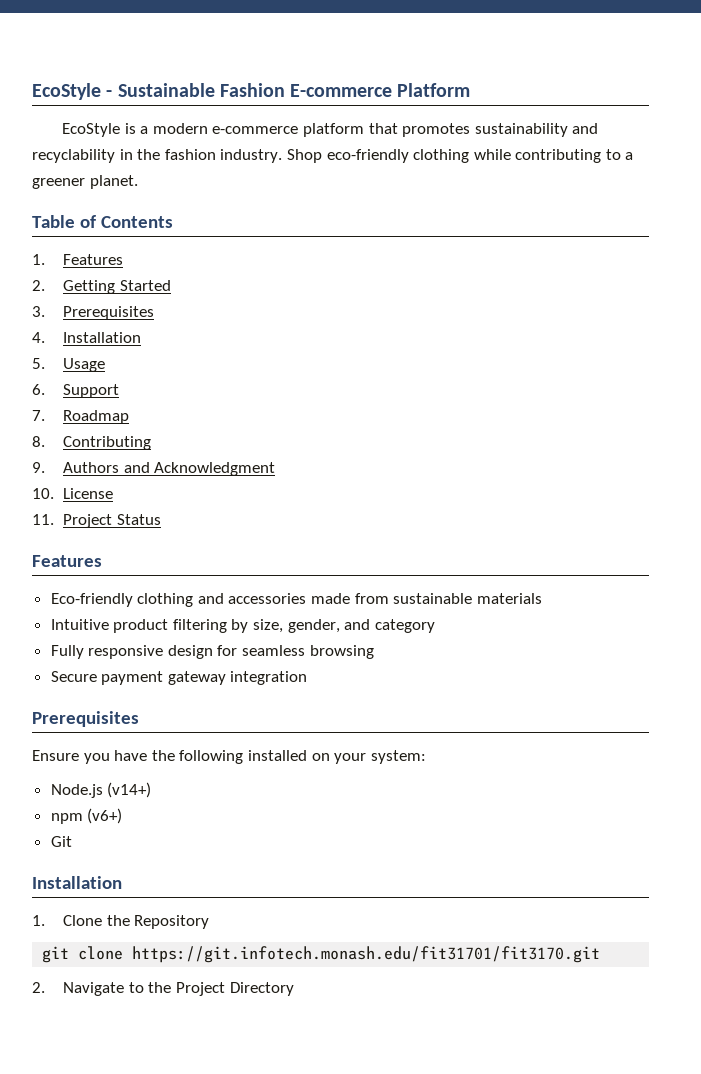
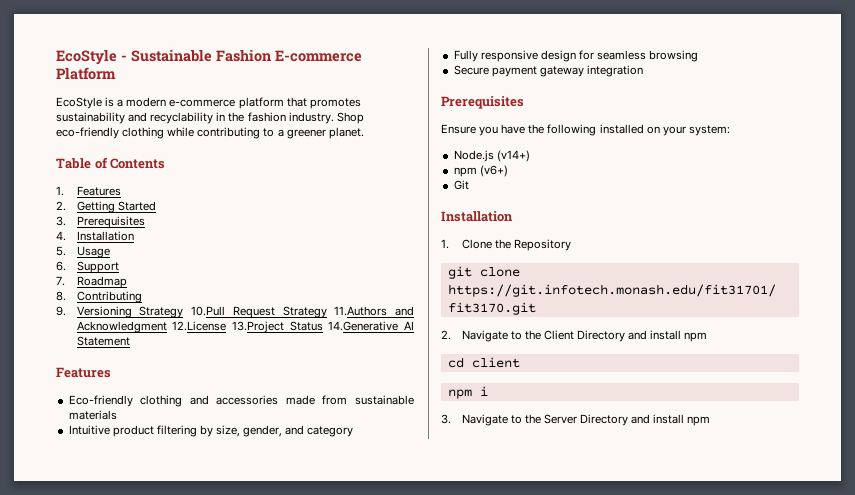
- 9. Authors and Acknowledgment
- 10. License
- 11. Project Status
+ 9. Versioning Strategy 10.Pull Request Strategy 11.Authors and Acknowledgment 12.License 13.Project Status 14.Generative AI Statement
- 2. Navigate to the Project Directory
+ 2. Navigate to the Client Directory and install npm
+ cd client
+ npm i
+ 3. Navigate to the Server Directory and install npm

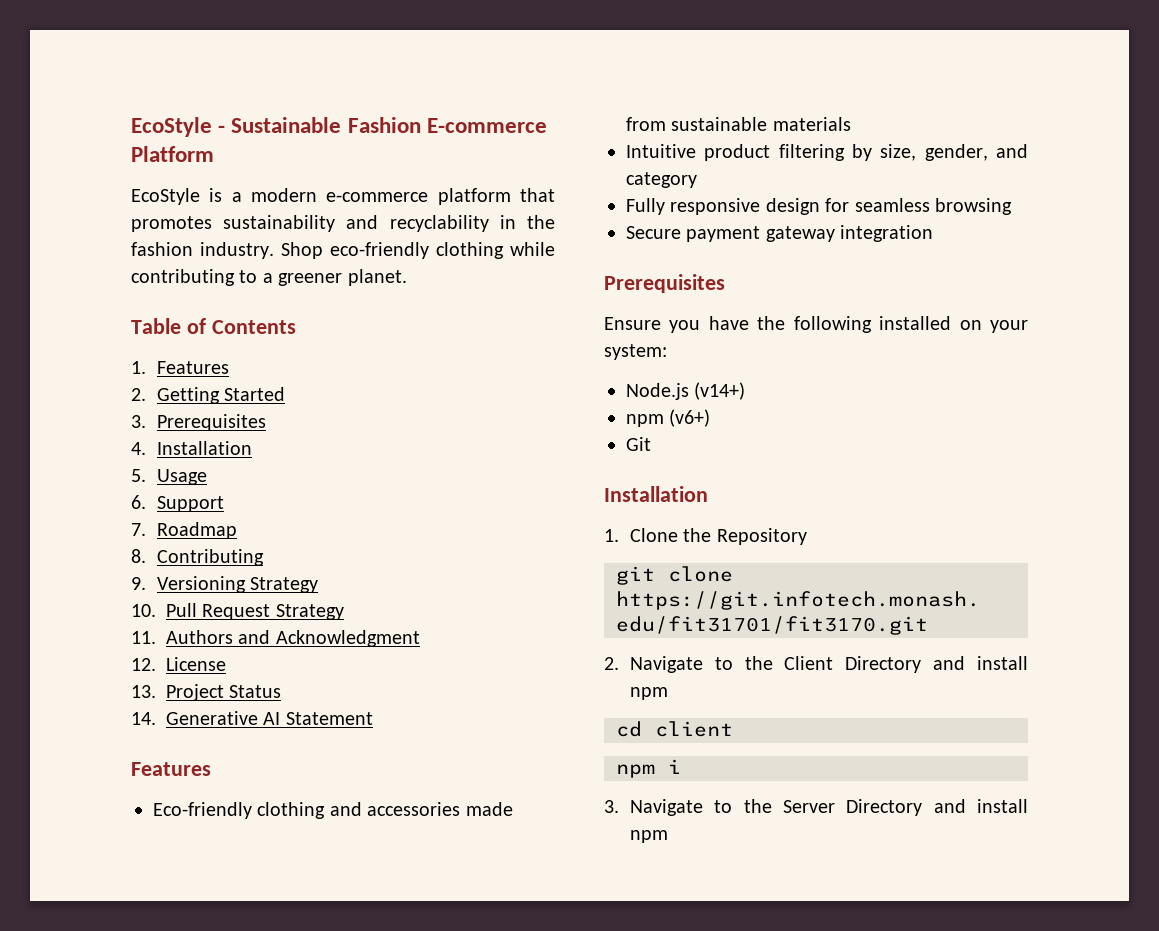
- 9. Versioning Strategy 10.Pull Request Strategy 11.Authors and Acknowledgment 12.License 13.Project Status 14.Generative AI Statement
+ 9. Versioning Strategy
+ 10. Pull Request Strategy
+ 11. Authors and Acknowledgment
+ 12. License
+ 13. Project Status
+ 14. Generative AI Statement

